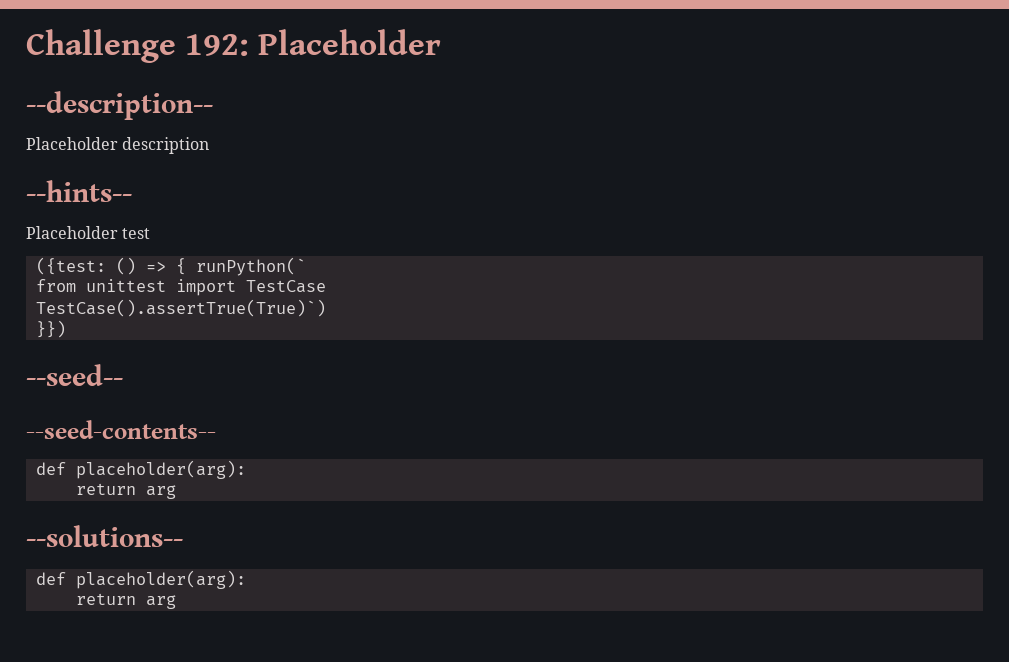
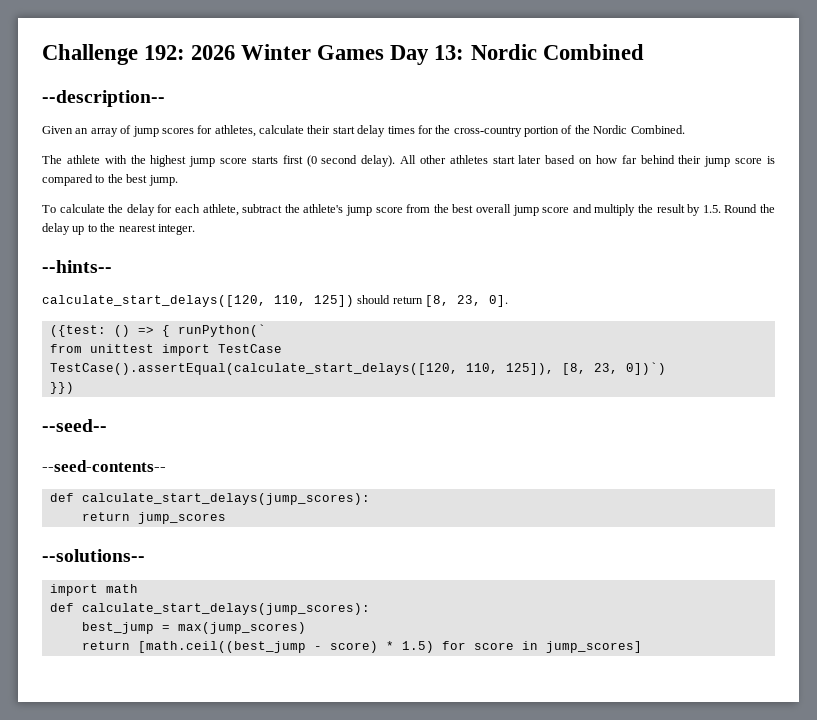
- Challenge 192: Placeholder
+ Challenge 192: 2026 Winter Games Day 13: Nordic Combined
  --description--
- Placeholder description
+ Given an array of jump scores for athletes, calculate their start delay times for the cross-country portion of the Nordic Combined.
+ The athlete with the highest jump score starts first (0 second delay). All other athletes start later based on how far behind their jump score is compared to the best jump.
+ To calculate the delay for each athlete, subtract the athlete's jump score from the best overall jump score and multiply the result by 1.5. Round the delay up to the nearest integer.
  --hints--
- Placeholder test
+ calculate_start_delays([120, 110, 125]) should return [8, 23, 0].
- TestCase().assertTrue(True)`)
+ TestCase().assertEqual(calculate_start_delays([120, 110, 125]), [8, 23, 0])`)
  --seed-contents--
- def placeholder(arg):
- return arg
+ def calculate_start_delays(jump_scores):
+ return jump_scores
  --solutions--
- def placeholder(arg):
- return arg
+ import math
+ def calculate_start_delays(jump_scores):
+ best_jump = max(jump_scores)
+ return [math.ceil((best_jump - score) * 1.5) for score in jump_scores]

